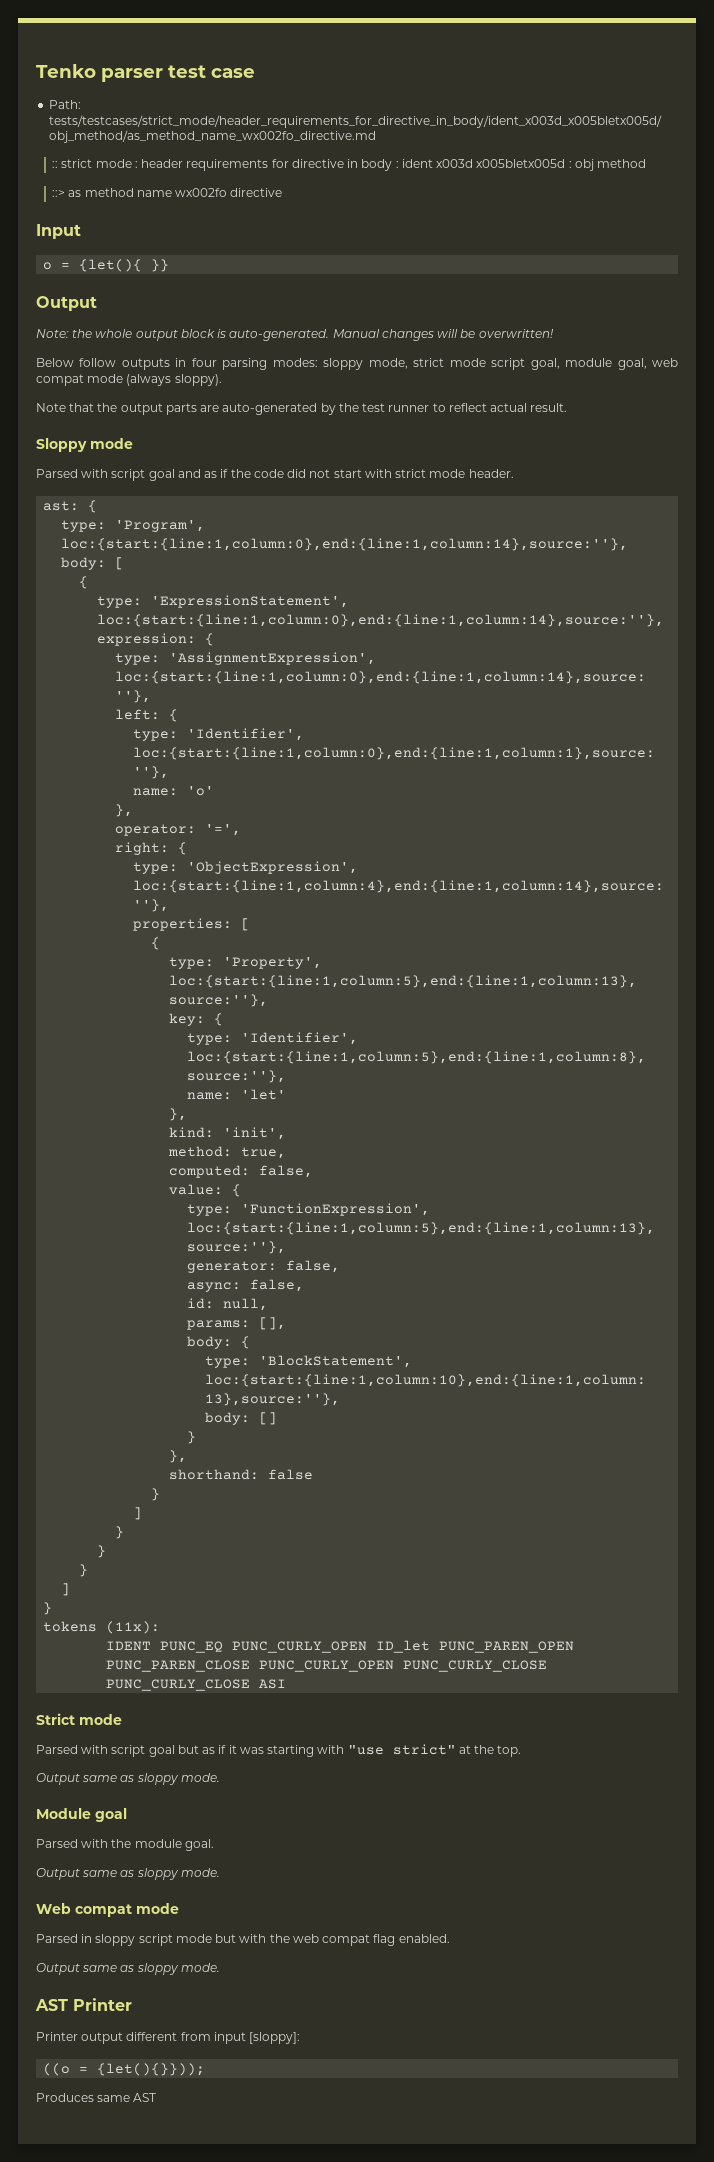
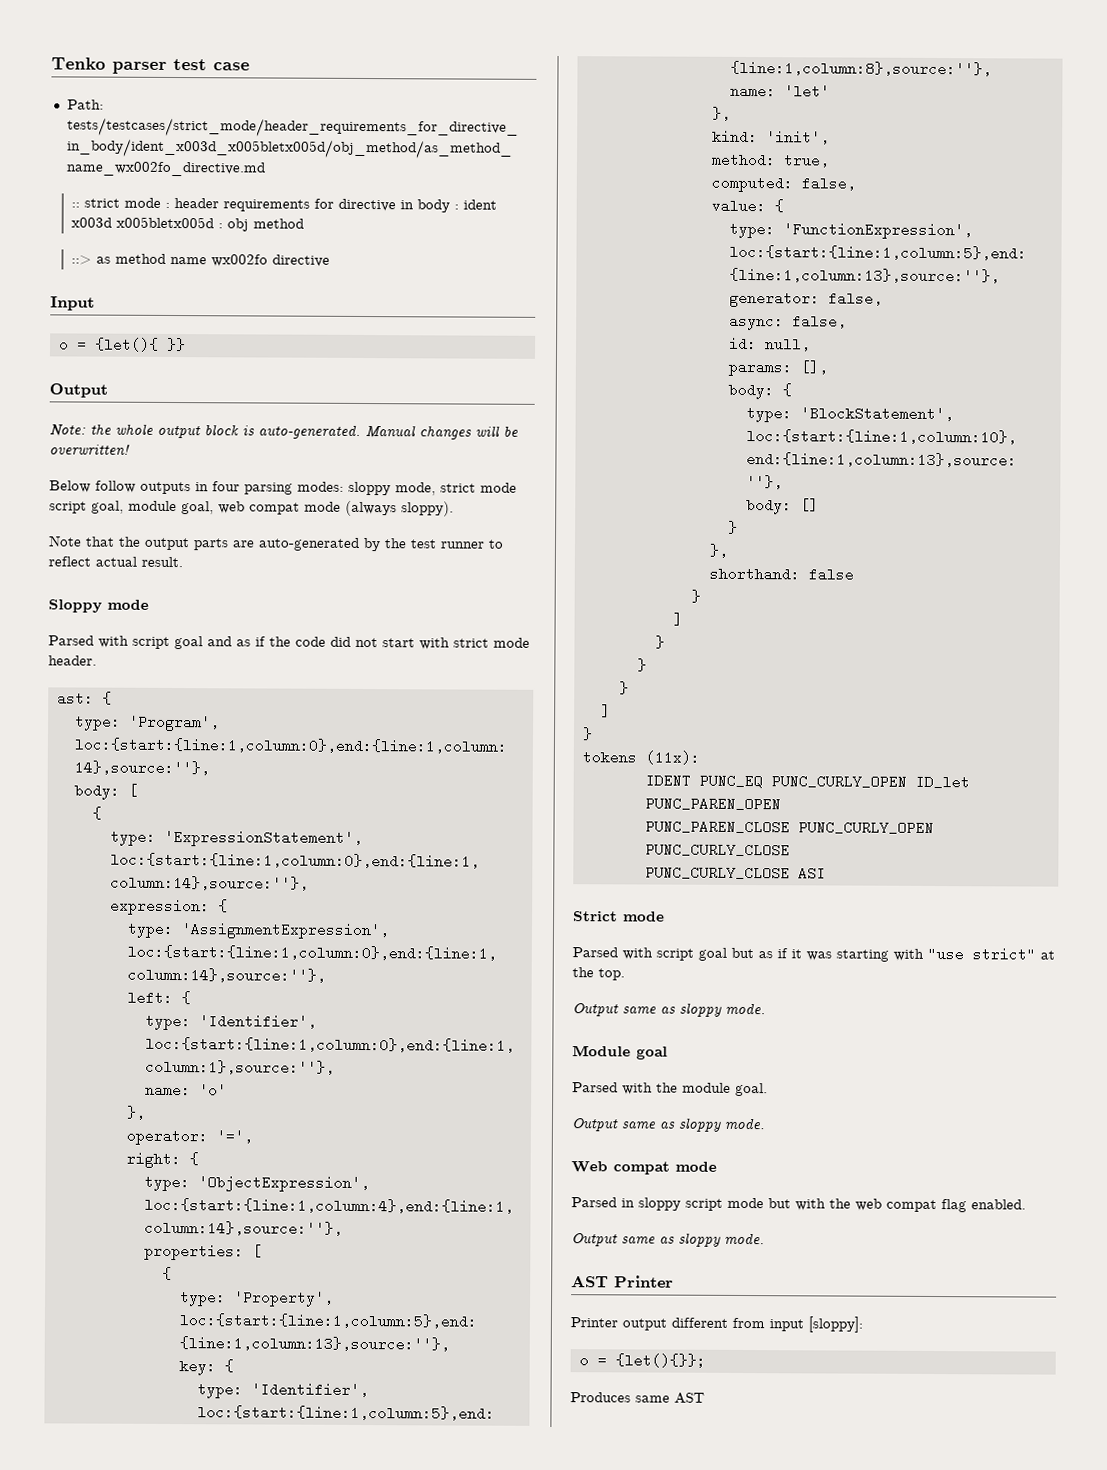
- ((o = {let(){}}));
+ o = {let(){}};

